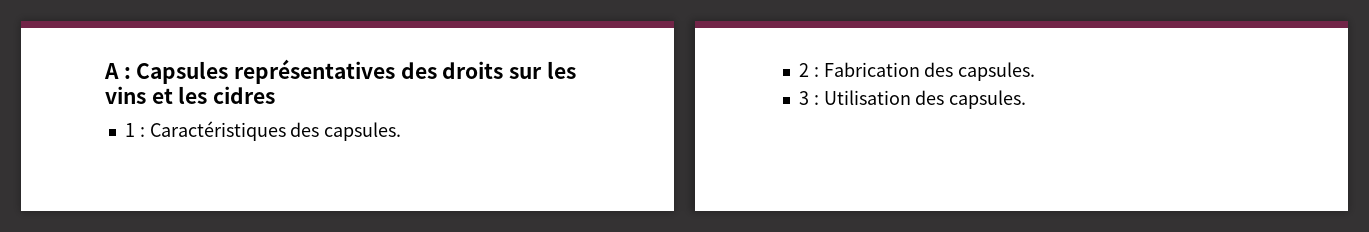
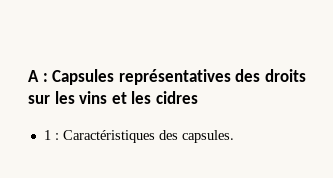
- 2 : Fabrication des capsules.
- 3 : Utilisation des capsules.

